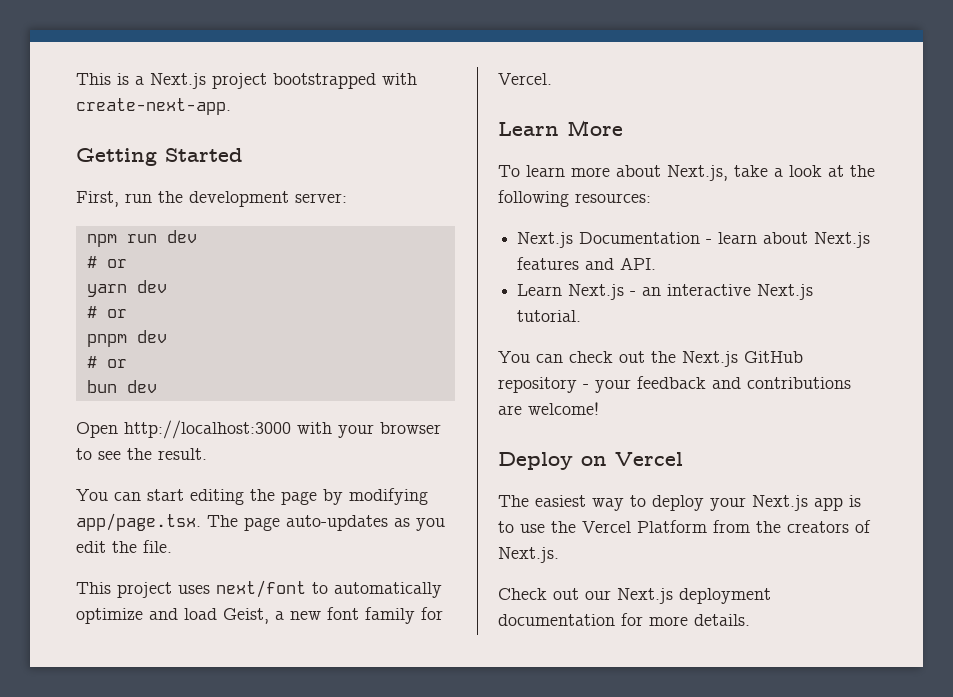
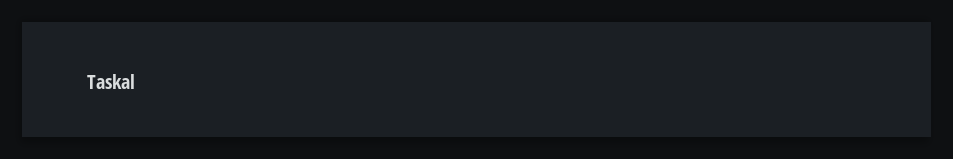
- This is a Next.js project bootstrapped with create-next-app.
- Getting Started
- First, run the development server:
- npm run dev
- # or
- yarn dev
- # or
- pnpm dev
- # or
- bun dev
- Open http://localhost:3000 with your browser to see the result.
- You can start editing the page by modifying app/page.tsx. The page auto-updates as you edit the file.
- This project uses next/font to automatically optimize and load Geist, a new font family for Vercel.
- Learn More
- To learn more about Next.js, take a look at the following resources:
- Next.js Documentation - learn about Next.js features and API.
- Learn Next.js - an interactive Next.js tutorial.
- You can check out the Next.js GitHub repository - your feedback and contributions are welcome!
- Deploy on Vercel
- The easiest way to deploy your Next.js app is to use the Vercel Platform from the creators of Next.js.
- Check out our Next.js deployment documentation for more details.
+ Taskal

